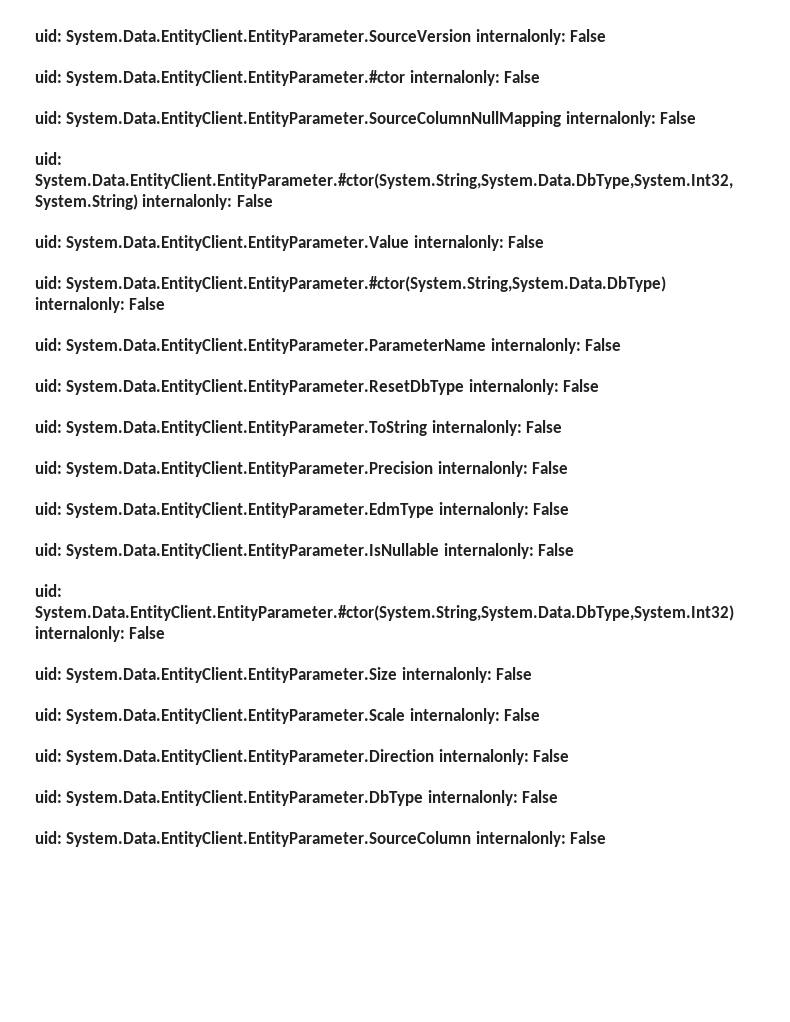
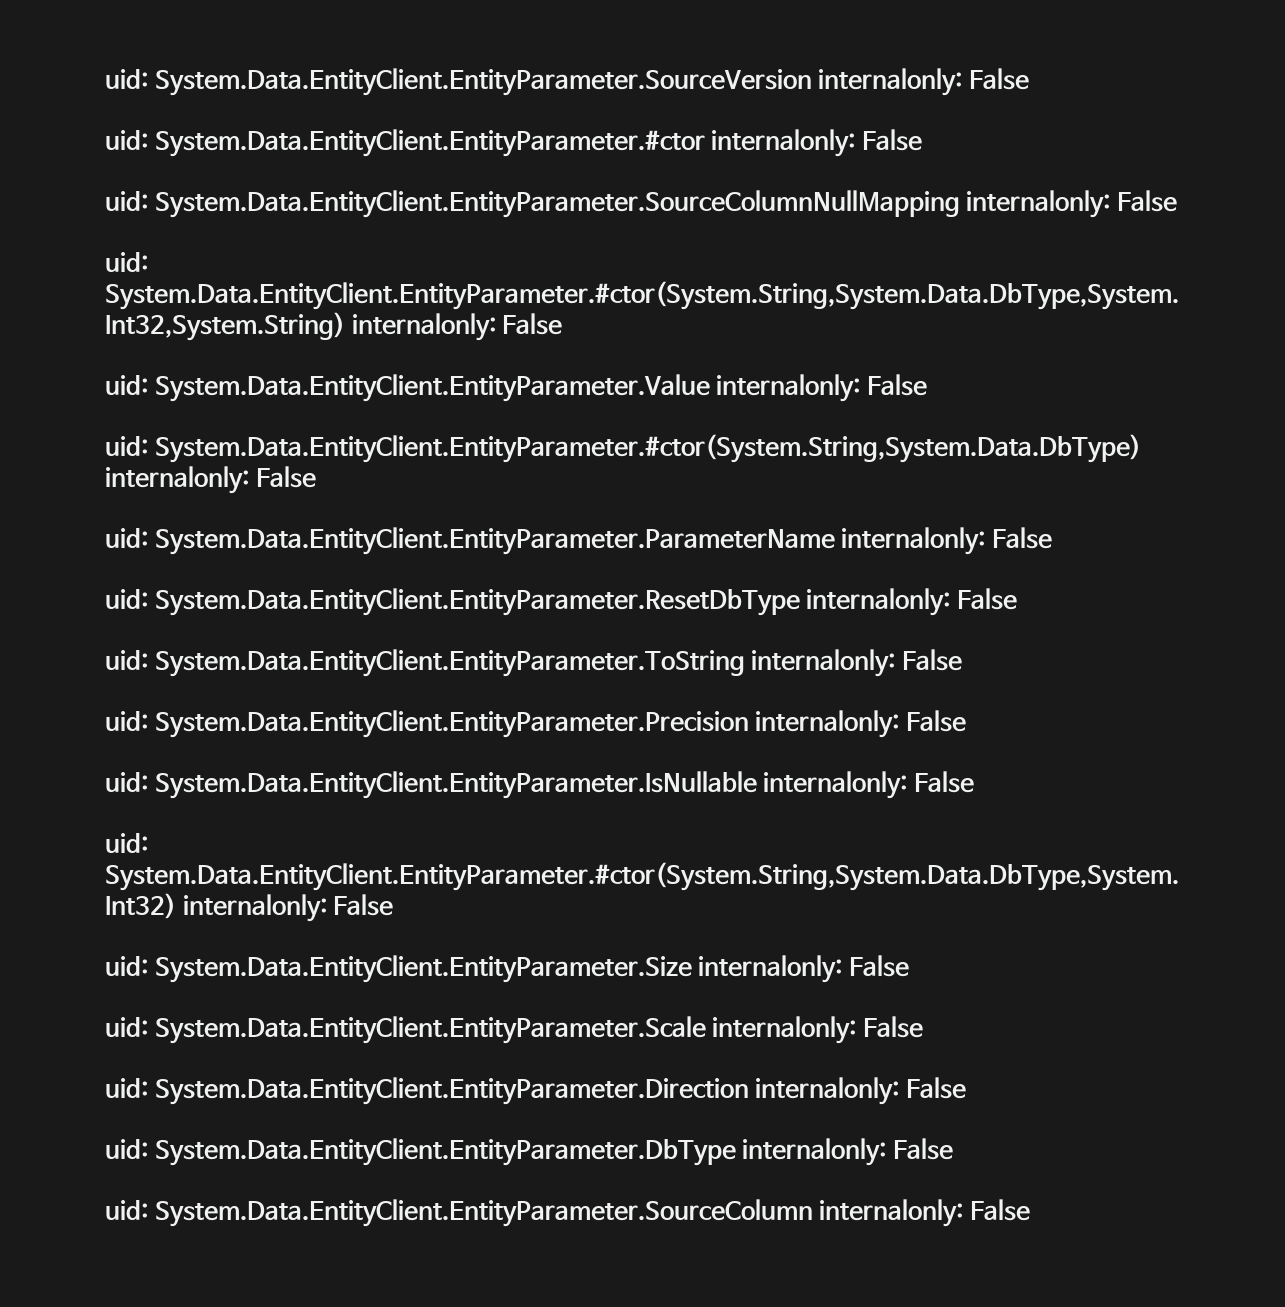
- uid: System.Data.EntityClient.EntityParameter.EdmType internalonly: False

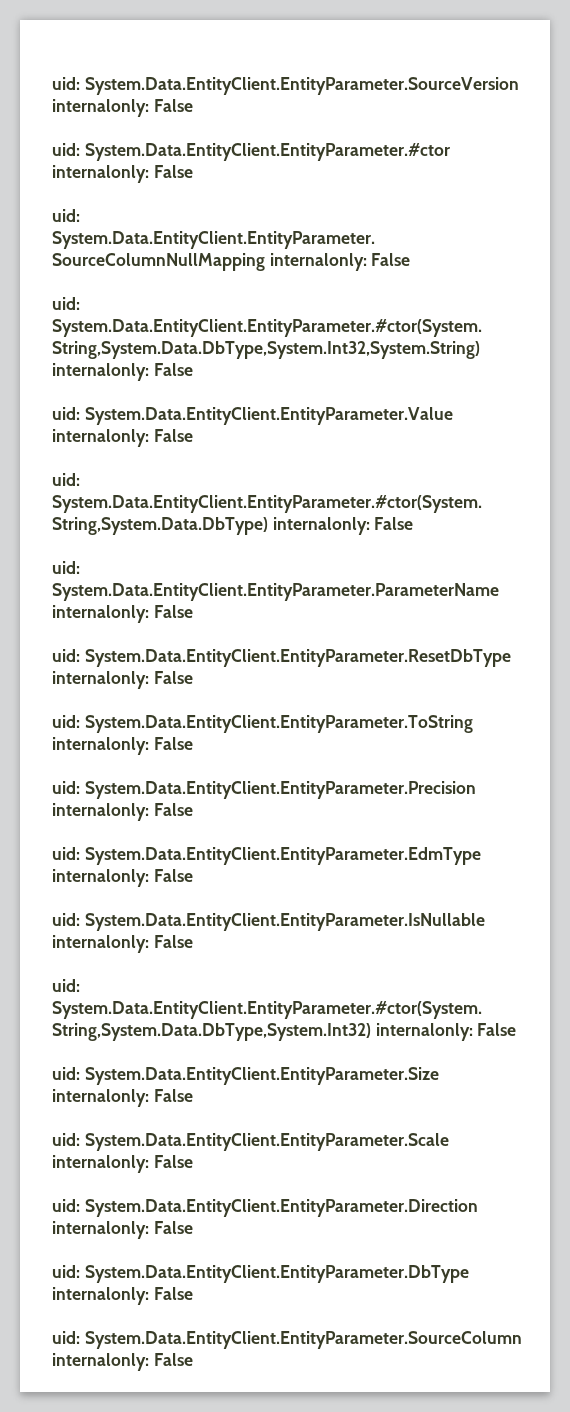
+ uid: System.Data.EntityClient.EntityParameter.EdmType internalonly: False

